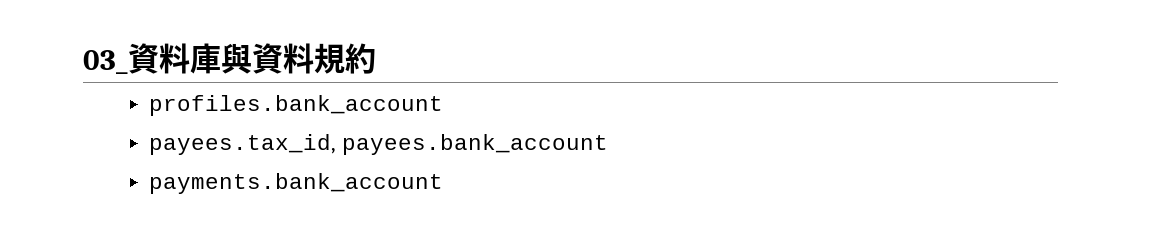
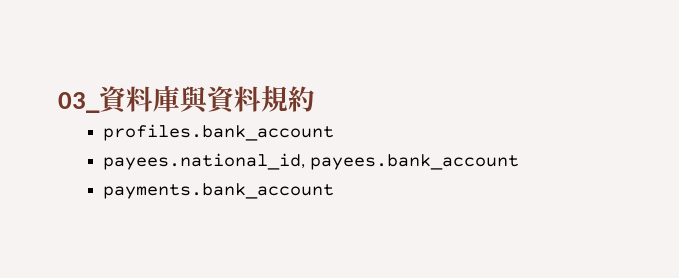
- payees.tax_id, payees.bank_account
+ payees.national_id, payees.bank_account

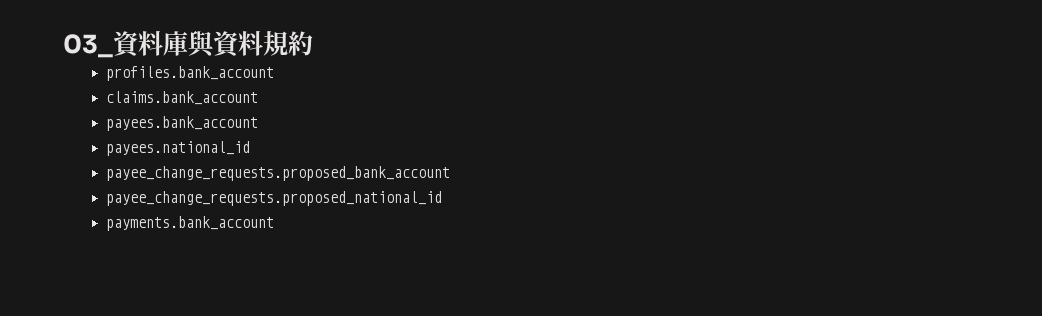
- payees.national_id, payees.bank_account
+ claims.bank_account
+ payees.bank_account
+ payees.national_id
+ payee_change_requests.proposed_bank_account
+ payee_change_requests.proposed_national_id

